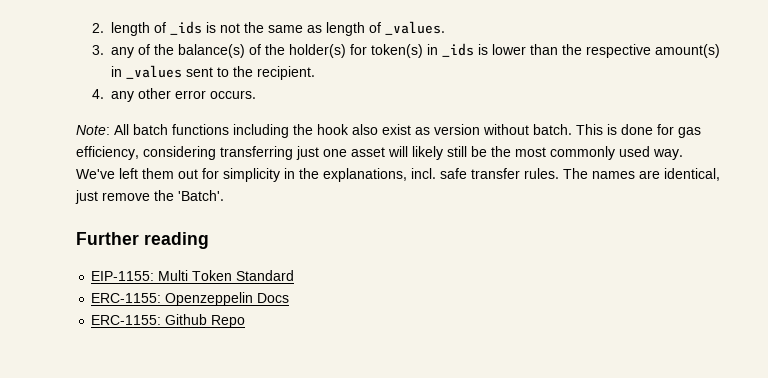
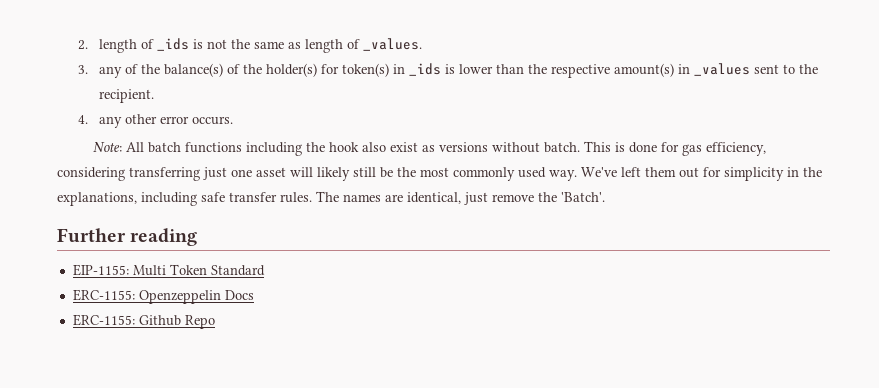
- Note: All batch functions including the hook also exist as version without batch.
+ Note: All batch functions including the hook also exist as versions without batch.
- We've left them out for simplicity in the explanations, incl. safe transfer rules.
+ We've left them out for simplicity in the explanations, including safe transfer rules.

